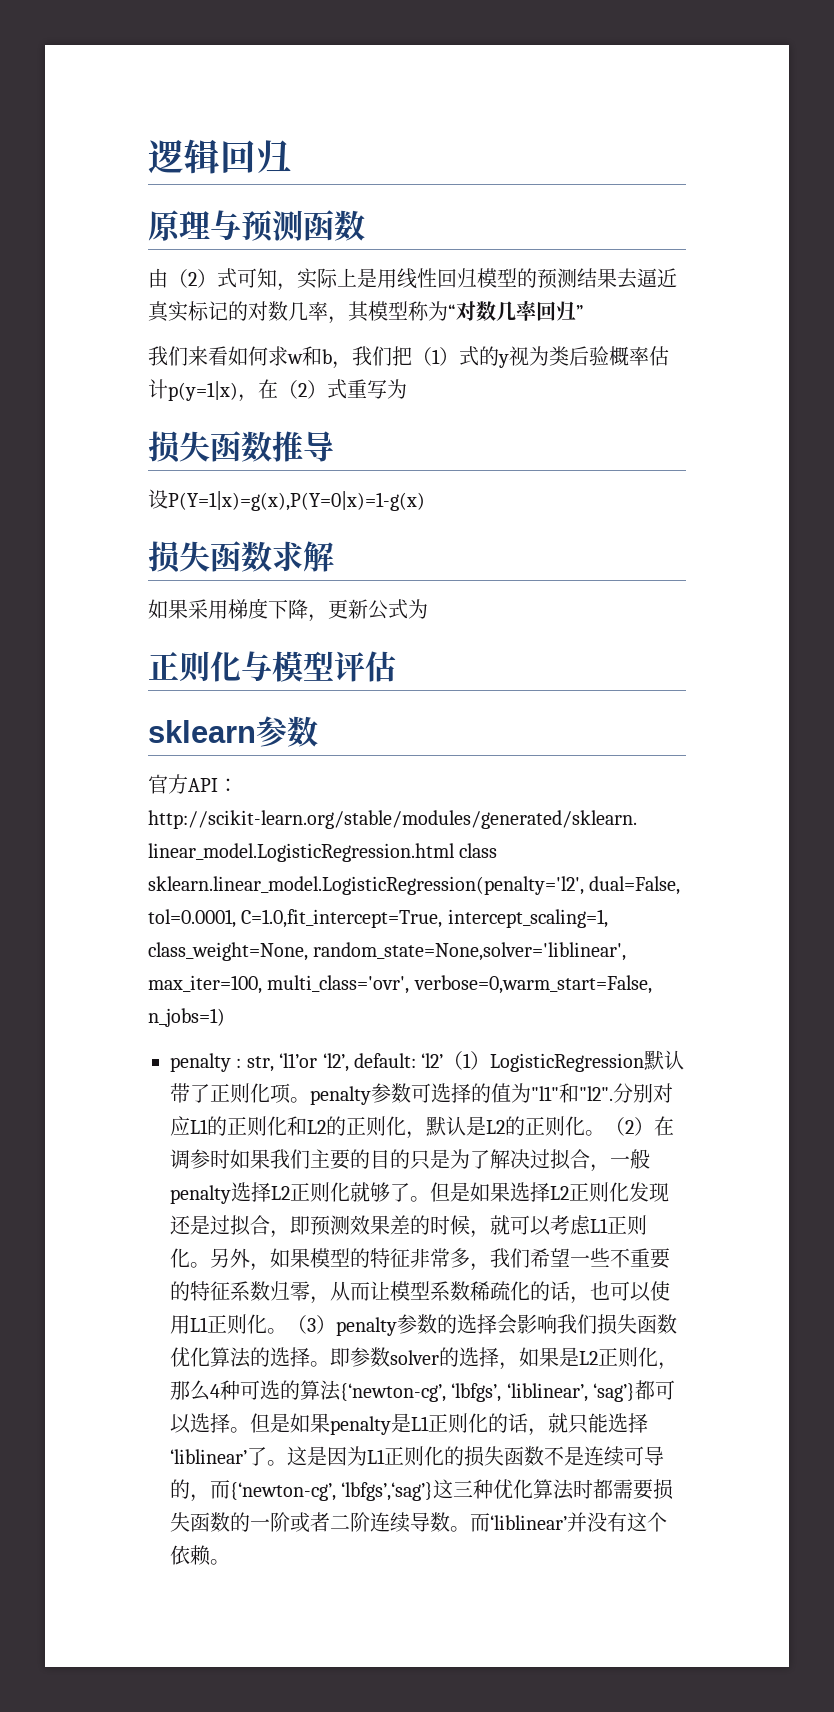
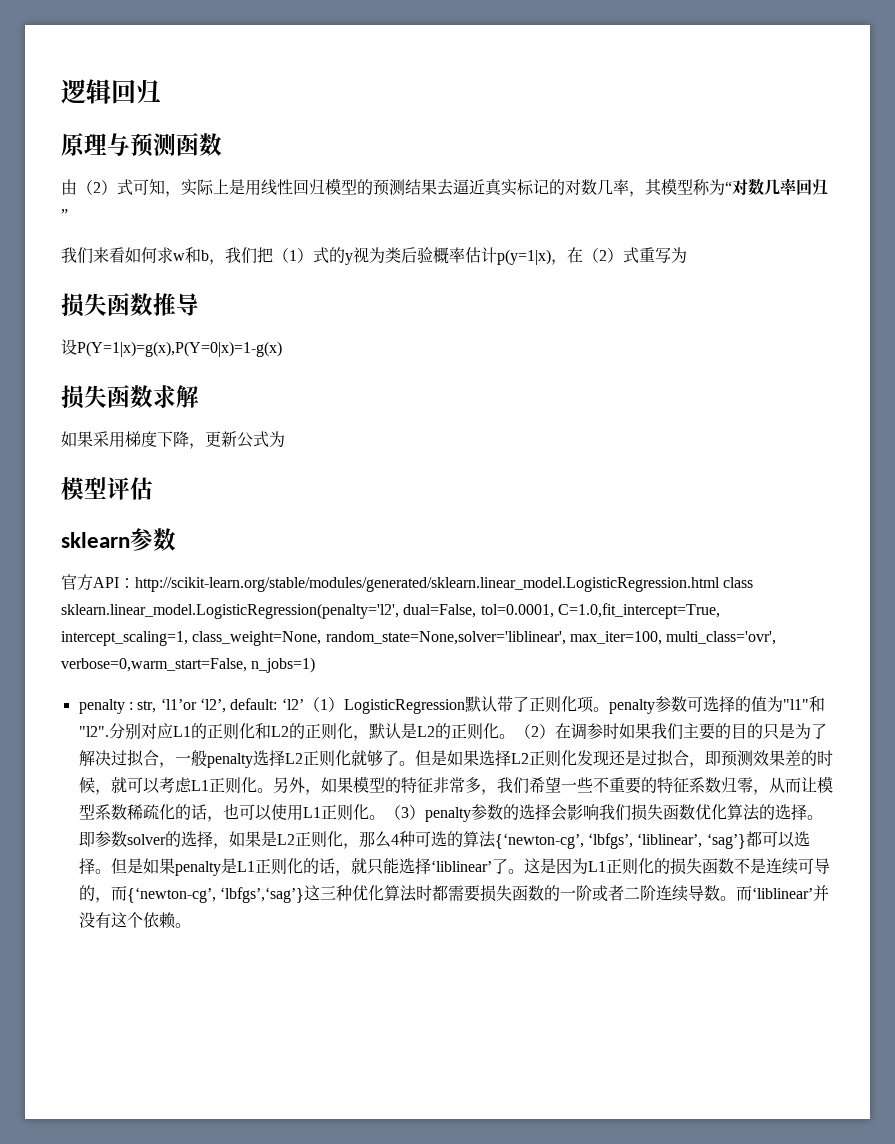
- 正则化与模型评估
+ 模型评估

